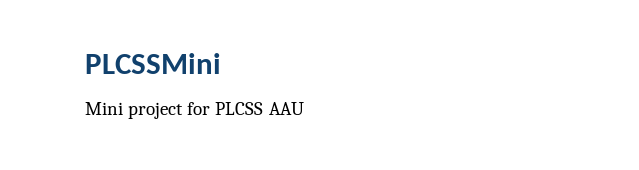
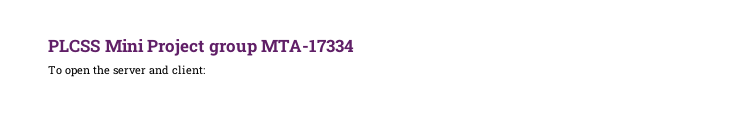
- PLCSSMini
- Mini project for PLCSS AAU
+ PLCSS Mini Project group MTA-17334
+ To open the server and client:

